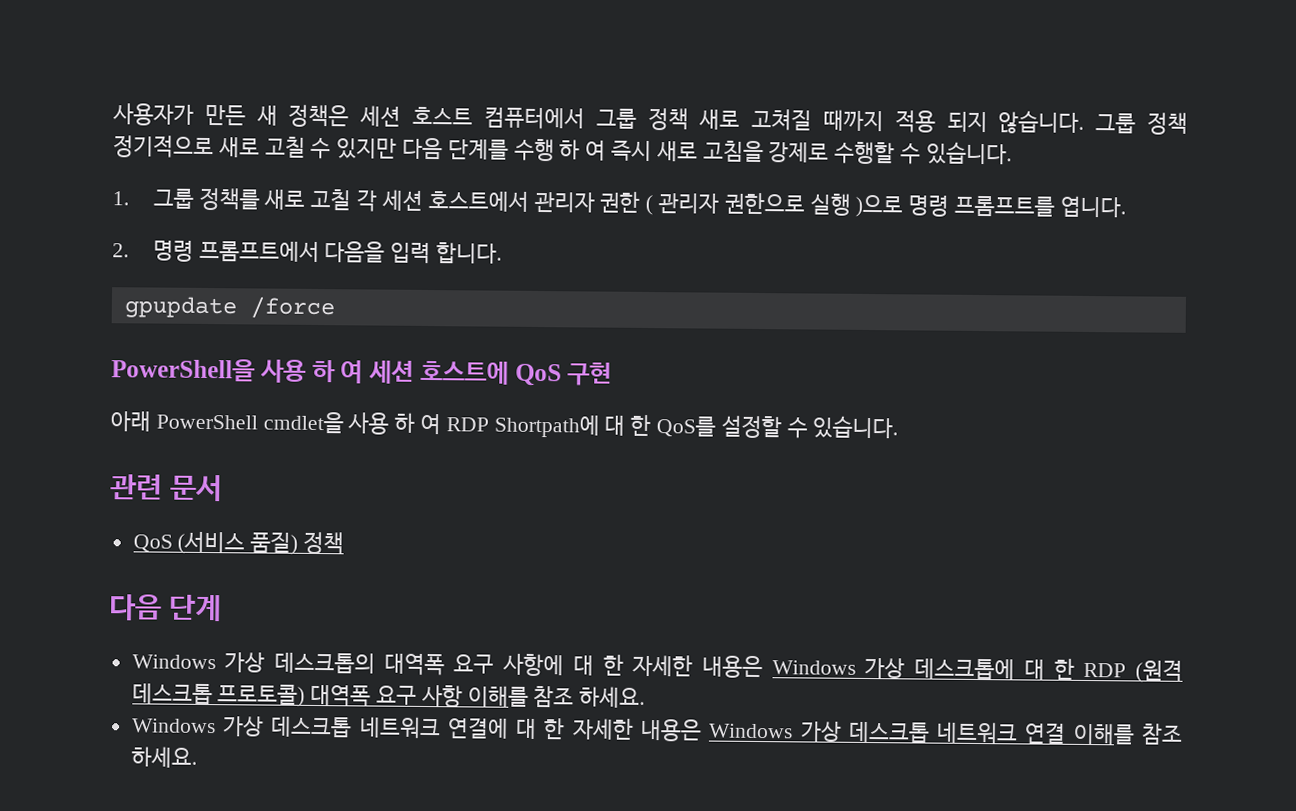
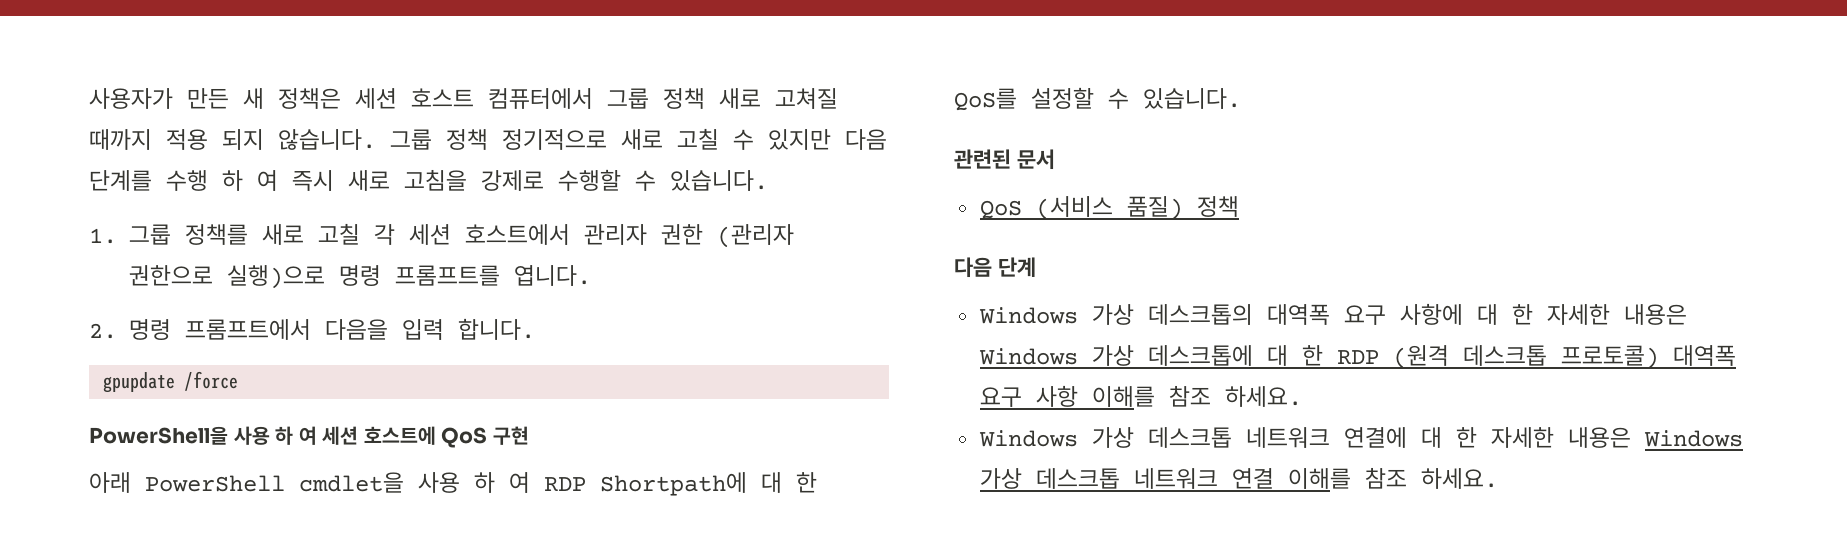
- 1. 그룹 정책를 새로 고칠 각 세션 호스트에서 관리자 권한 ( 관리자 권한으로 실행 )으로 명령 프롬프트를 엽니다.
+ 1. 그룹 정책를 새로 고칠 각 세션 호스트에서 관리자 권한 (관리자 권한으로 실행)으로 명령 프롬프트를 엽니다.
- 관련 문서
+ 관련된 문서

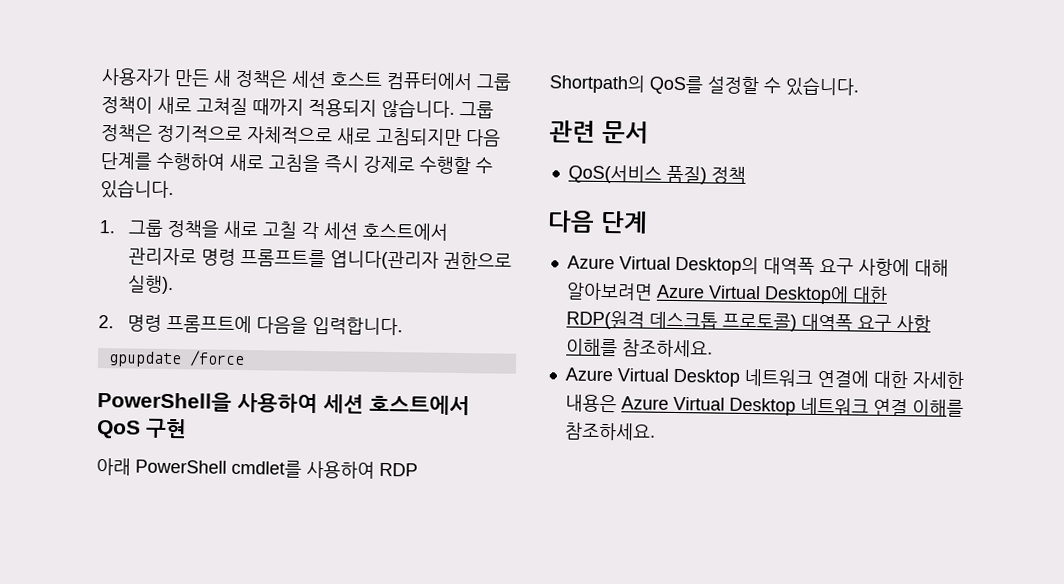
- 사용자가 만든 새 정책은 세션 호스트 컴퓨터에서 그룹 정책 새로 고쳐질 때까지 적용 되지 않습니다. 그룹 정책 정기적으로 새로 고칠 수 있지만 다음 단계를 수행 하 여 즉시 새로 고침을 강제로 수행할 수 있습니다.
+ 사용자가 만든 새 정책은 세션 호스트 컴퓨터에서 그룹 정책이 새로 고쳐질 때까지 적용되지 않습니다. 그룹 정책은 정기적으로 자체적으로 새로 고침되지만 다음 단계를 수행하여 새로 고침을 즉시 강제로 수행할 수 있습니다.
- 1. 그룹 정책를 새로 고칠 각 세션 호스트에서 관리자 권한 (관리자 권한으로 실행)으로 명령 프롬프트를 엽니다.
- 2. 명령 프롬프트에서 다음을 입력 합니다.
+ 1. 그룹 정책을 새로 고칠 각 세션 호스트에서 관리자로 명령 프롬프트를 엽니다(관리자 권한으로 실행).
+ 2. 명령 프롬프트에 다음을 입력합니다.
  gpupdate /force
- PowerShell을 사용 하 여 세션 호스트에 QoS 구현
- 아래 PowerShell cmdlet을 사용 하 여 RDP Shortpath에 대 한 QoS를 설정할 수 있습니다.
+ PowerShell을 사용하여 세션 호스트에서 QoS 구현
+ 아래 PowerShell cmdlet를 사용하여 RDP Shortpath의 QoS를 설정할 수 있습니다.
- 관련된 문서
+ 관련 문서
- QoS (서비스 품질) 정책
+ QoS(서비스 품질) 정책
- Windows 가상 데스크톱의 대역폭 요구 사항에 대 한 자세한 내용은 Windows 가상 데스크톱에 대 한 RDP (원격 데스크톱 프로토콜) 대역폭 요구 사항 이해를 참조 하세요.
- Windows 가상 데스크톱 네트워크 연결에 대 한 자세한 내용은 Windows 가상 데스크톱 네트워크 연결 이해를 참조 하세요.
+ Azure Virtual Desktop의 대역폭 요구 사항에 대해 알아보려면 Azure Virtual Desktop에 대한 RDP(원격 데스크톱 프로토콜) 대역폭 요구 사항 이해를 참조하세요.
+ Azure Virtual Desktop 네트워크 연결에 대한 자세한 내용은 Azure Virtual Desktop 네트워크 연결 이해를 참조하세요.

